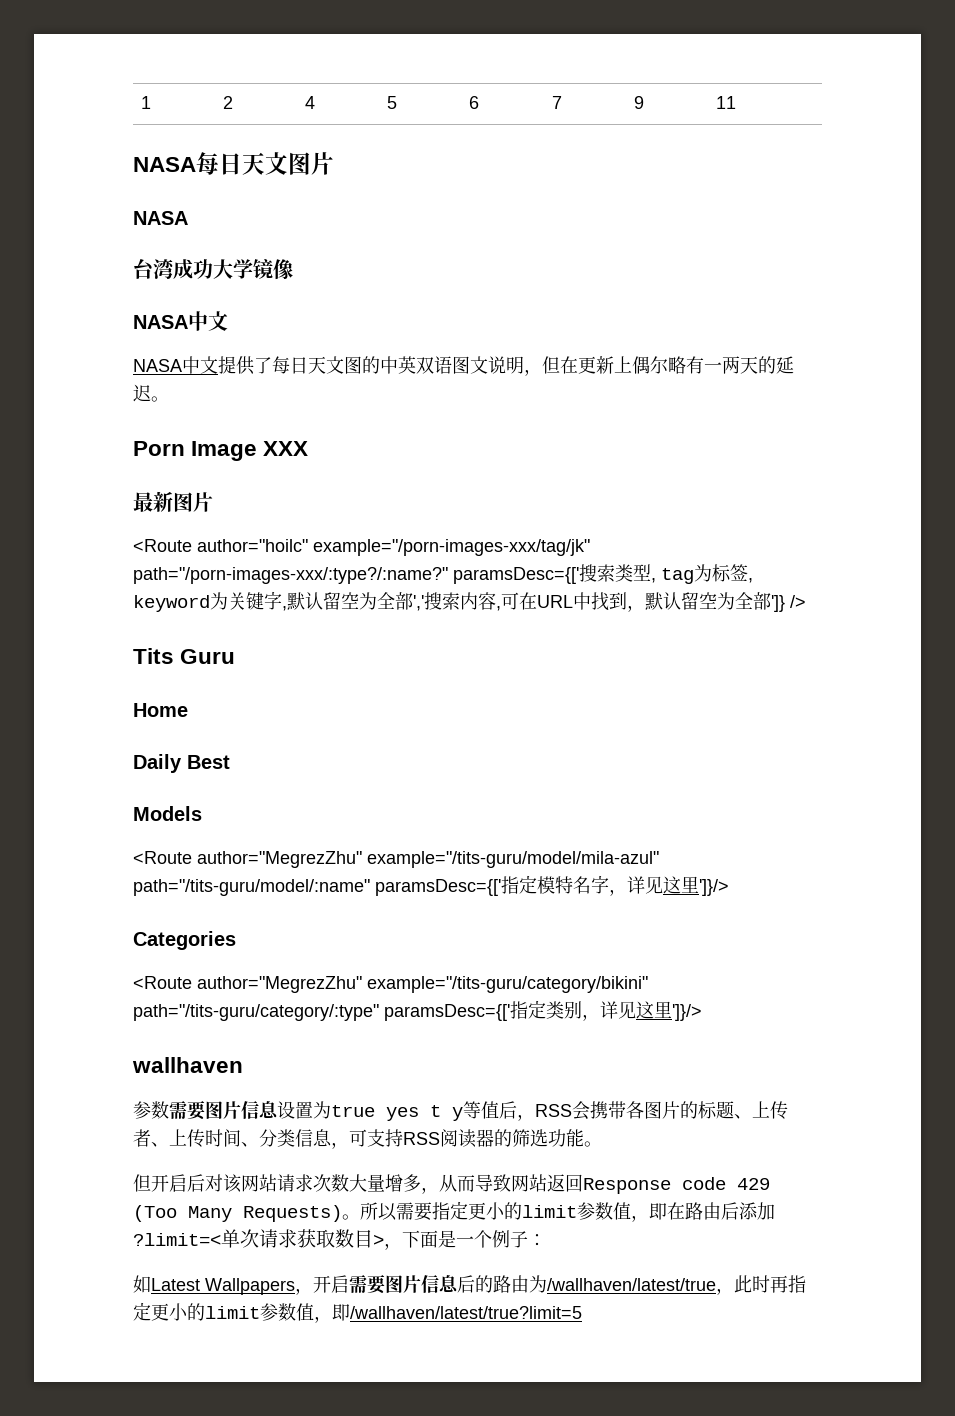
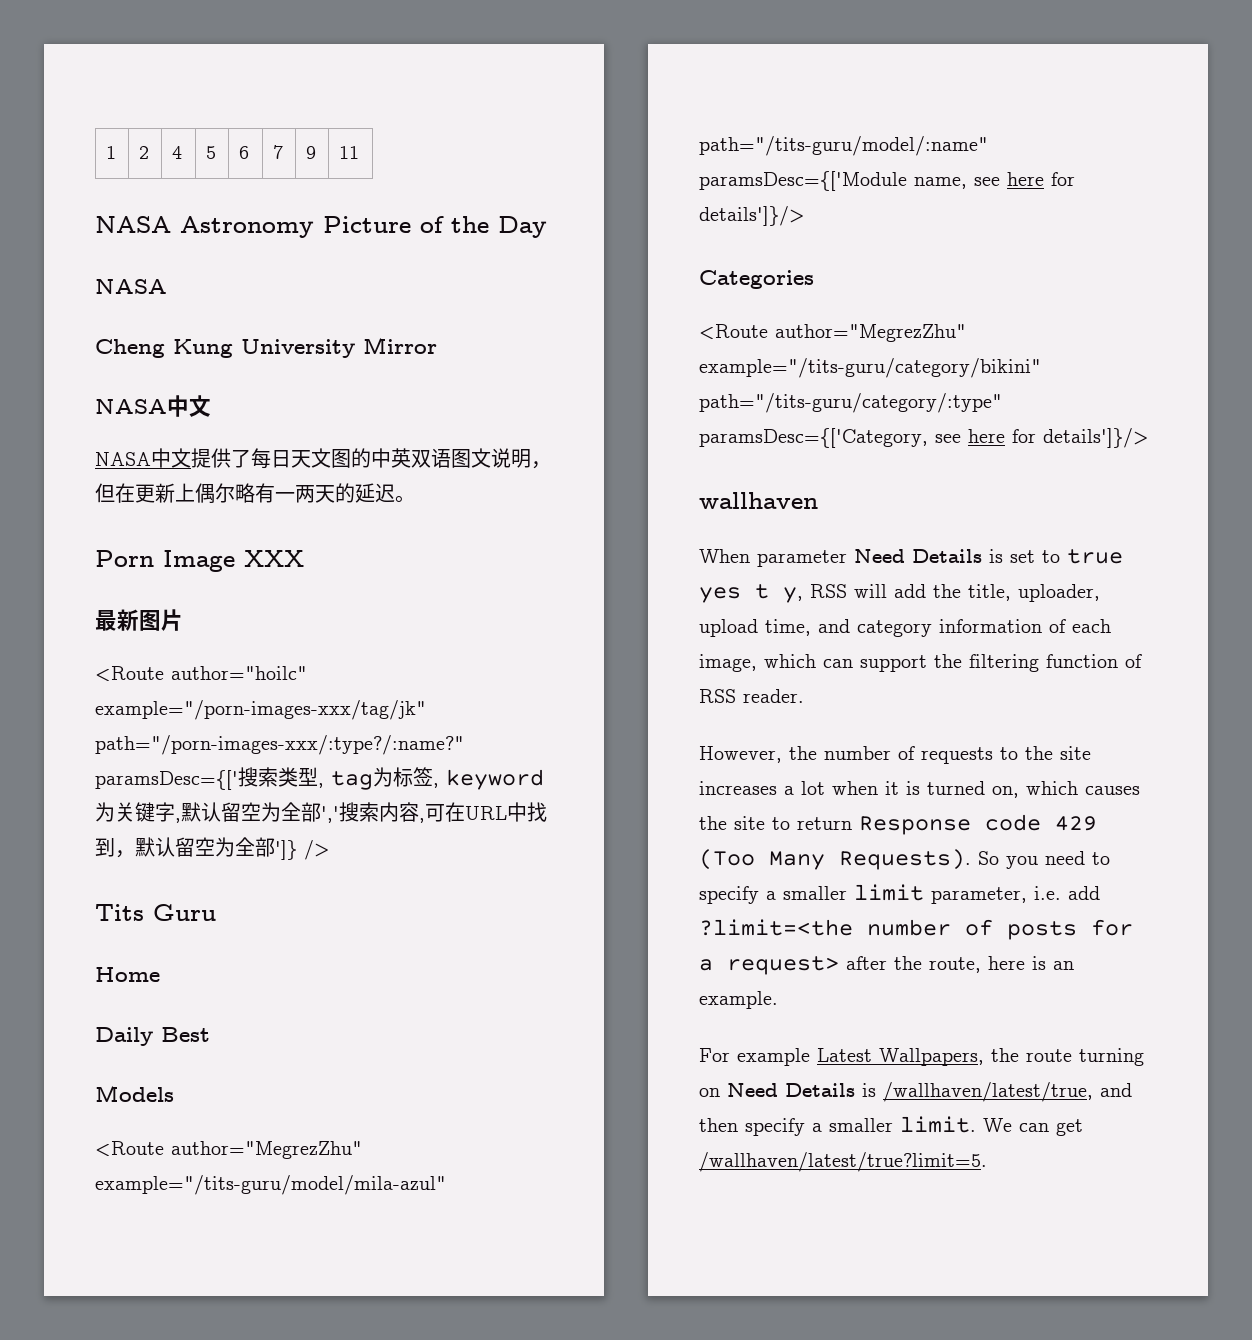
- NASA每日天文图片
+ NASA Astronomy Picture of the Day
  NASA
- 台湾成功大学镜像
+ Cheng Kung University Mirror
- <Route author="MegrezZhu" example="/tits-guru/model/mila-azul" path="/tits-guru/model/:name" paramsDesc={['指定模特名字，详见这里']}/>
+ <Route author="MegrezZhu" example="/tits-guru/model/mila-azul" path="/tits-guru/model/:name" paramsDesc={['Module name, see here for details']}/>
- <Route author="MegrezZhu" example="/tits-guru/category/bikini" path="/tits-guru/category/:type" paramsDesc={['指定类别，详见这里']}/>
+ <Route author="MegrezZhu" example="/tits-guru/category/bikini" path="/tits-guru/category/:type" paramsDesc={['Category, see here for details']}/>
  wallhaven
- 参数需要图片信息设置为true yes t y等值后，RSS会携带各图片的标题、上传者、上传时间、分类信息，可支持RSS阅读器的筛选功能。
- 但开启后对该网站请求次数大量增多，从而导致网站返回Response code 429 (Too Many Requests)。所以需要指定更小的limit参数值，即在路由后添加?limit=<单次请求获取数目>，下面是一个例子：
- 如Latest Wallpapers，开启需要图片信息后的路由为/wallhaven/latest/true，此时再指定更小的limit参数值，即/wallhaven/latest/true?limit=5
+ When parameter Need Details is set to true yes t y, RSS will add the title, uploader, upload time, and category information of each image, which can support the filtering function of RSS reader.
+ However, the number of requests to the site increases a lot when it is turned on, which causes the site to return Response code 429 (Too Many Requests). So you need to specify a smaller limit parameter, i.e. add ?limit=<the number of posts for a request> after the route, here is an example.
+ For example Latest Wallpapers, the route turning on Need Details is /wallhaven/latest/true, and then specify a smaller limit. We can get /wallhaven/latest/true?limit=5.

